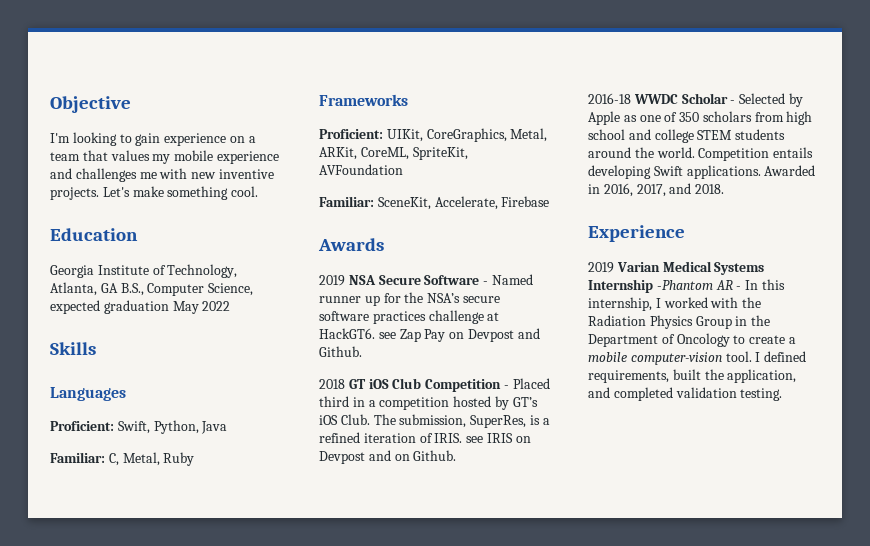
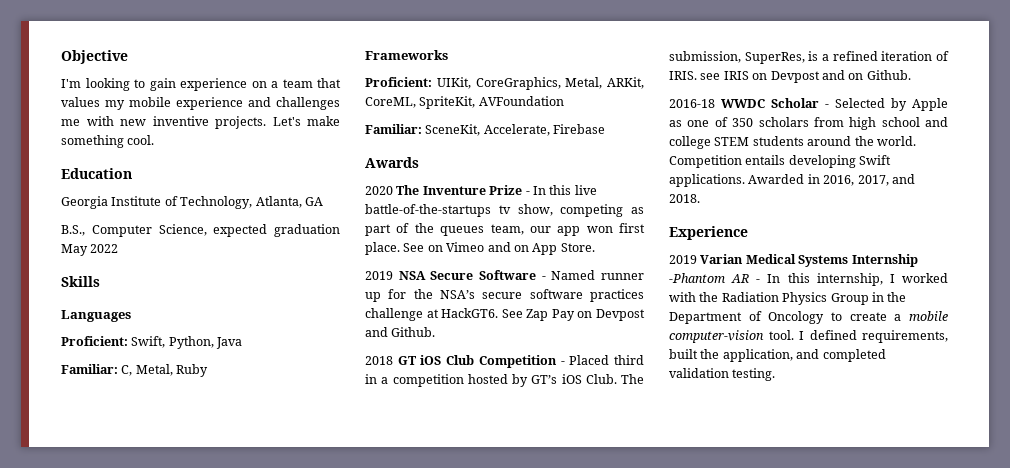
- Georgia Institute of Technology, Atlanta, GA B.S., Computer Science, expected graduation May 2022
+ Georgia Institute of Technology, Atlanta, GA
+ B.S., Computer Science, expected graduation May 2022
+ 2020 The Inventure Prize - In this live battle-of-the-startups tv show, competing as part of the queues team, our app won first place. See on Vimeo and on App Store.
- 2019 NSA Secure Software - Named runner up for the NSA’s secure software practices challenge at HackGT6. see Zap Pay on Devpost and Github.
+ 2019 NSA Secure Software - Named runner up for the NSA’s secure software practices challenge at HackGT6. See Zap Pay on Devpost and Github.

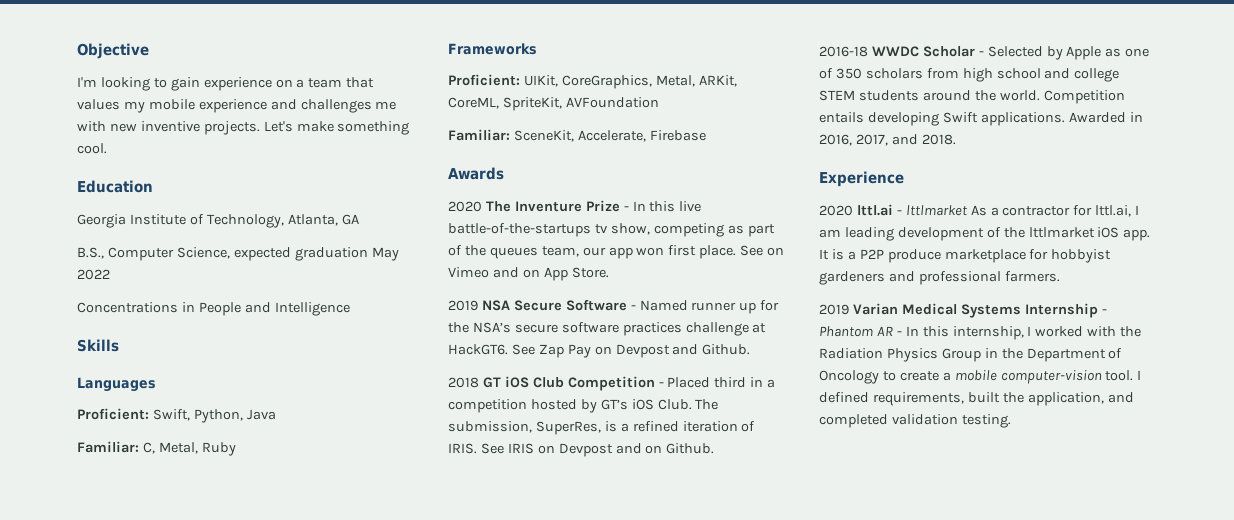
+ Concentrations in People and Intelligence
- The submission, SuperRes, is a refined iteration of IRIS. see IRIS on Devpost and on Github.
+ The submission, SuperRes, is a refined iteration of IRIS. See IRIS on Devpost and on Github.
+ 2020 lttl.ai - lttlmarket As a contractor for lttl.ai, I am leading development of the lttlmarket iOS app. It is a P2P produce marketplace for hobbyist gardeners and professional farmers.
- 2019 Varian Medical Systems Internship -Phantom AR - In this internship, I worked with the Radiation Physics Group in the Department of Oncology to create a mobile computer-vision tool.
+ 2019 Varian Medical Systems Internship - Phantom AR - In this internship, I worked with the Radiation Physics Group in the Department of Oncology to create a mobile computer-vision tool.

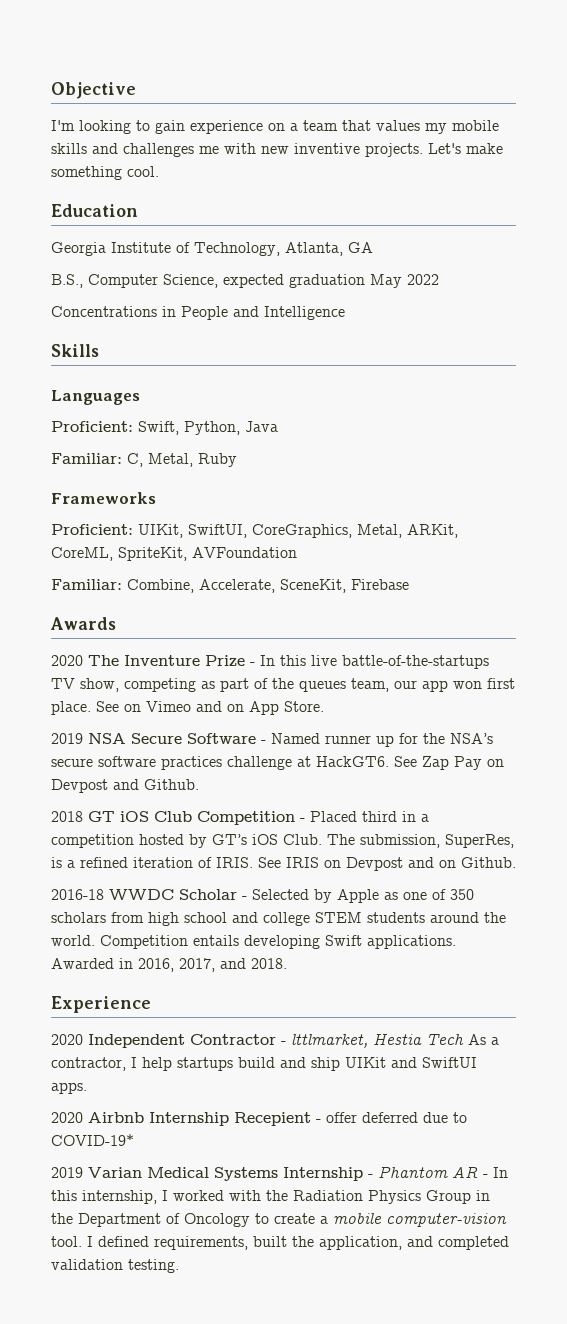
- I'm looking to gain experience on a team that values my mobile experience and challenges me with new inventive projects.
+ I'm looking to gain experience on a team that values my mobile skills and challenges me with new inventive projects.
- Proficient: UIKit, CoreGraphics, Metal, ARKit, CoreML, SpriteKit, AVFoundation
+ Proficient: UIKit, SwiftUI, CoreGraphics, Metal, ARKit, CoreML, SpriteKit, AVFoundation
- Familiar: SceneKit, Accelerate, Firebase
+ Familiar: Combine, Accelerate, SceneKit, Firebase
- 2020 The Inventure Prize - In this live battle-of-the-startups tv show, competing as part of the queues team, our app won first place.
+ 2020 The Inventure Prize - In this live battle-of-the-startups TV show, competing as part of the queues team, our app won first place.
- 2020 lttl.ai - lttlmarket As a contractor for lttl.ai, I am leading development of the lttlmarket iOS app. It is a P2P produce marketplace for hobbyist gardeners and professional farmers.
+ 2020 Independent Contractor - lttlmarket, Hestia Tech As a contractor, I help startups build and ship UIKit and SwiftUI apps.
+ 2020 Airbnb Internship Recepient - offer deferred due to COVID-19*

